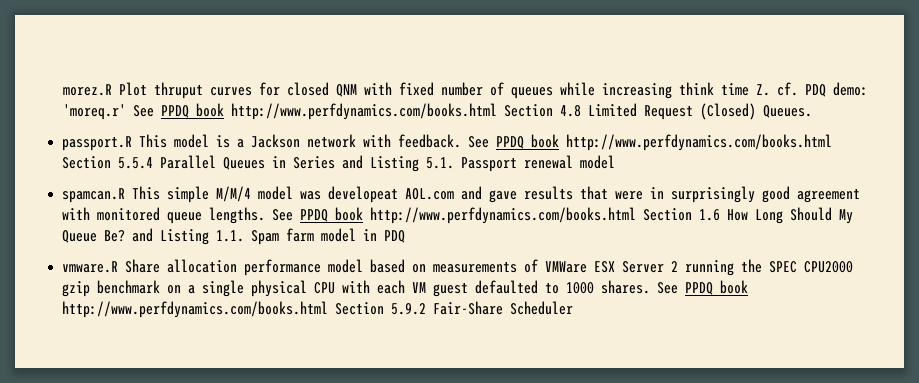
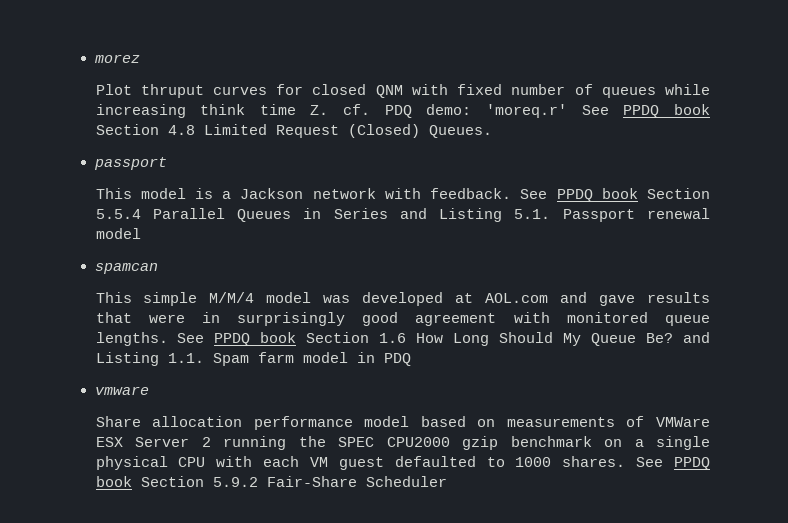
- morez.R Plot thruput curves for closed QNM with fixed number of queues while increasing think time Z. cf. PDQ demo: 'moreq.r' See PPDQ book http://www.perfdynamics.com/books.html Section 4.8 Limited Request (Closed) Queues.
+ morez
+ Plot thruput curves for closed QNM with fixed number of queues while increasing think time Z. cf. PDQ demo: 'moreq.r' See PPDQ book Section 4.8 Limited Request (Closed) Queues.
- passport.R This model is a Jackson network with feedback.
+ passport
+ This model is a Jackson network with feedback.
- See PPDQ book http://www.perfdynamics.com/books.html Section 5.5.4 Parallel Queues in Series and Listing 5.1. Passport renewal model
+ See PPDQ book Section 5.5.4 Parallel Queues in Series and Listing 5.1. Passport renewal model
- spamcan.R This simple M/M/4 model was developeat AOL.com and gave results that were in surprisingly good agreement with monitored queue lengths.
+ spamcan
+ This simple M/M/4 model was developed at AOL.com and gave results that were in surprisingly good agreement with monitored queue lengths.
- See PPDQ book http://www.perfdynamics.com/books.html Section 1.6 How Long Should My Queue Be? and Listing 1.1. Spam farm model in PDQ
+ See PPDQ book Section 1.6 How Long Should My Queue Be? and Listing 1.1. Spam farm model in PDQ
- vmware.R Share allocation performance model based on measurements of VMWare ESX Server 2 running the SPEC CPU2000 gzip benchmark on a single physical CPU with each VM guest defaulted to 1000 shares.
+ vmware
+ Share allocation performance model based on measurements of VMWare ESX Server 2 running the SPEC CPU2000 gzip benchmark on a single physical CPU with each VM guest defaulted to 1000 shares.
- See PPDQ book http://www.perfdynamics.com/books.html Section 5.9.2 Fair-Share Scheduler
+ See PPDQ book Section 5.9.2 Fair-Share Scheduler

